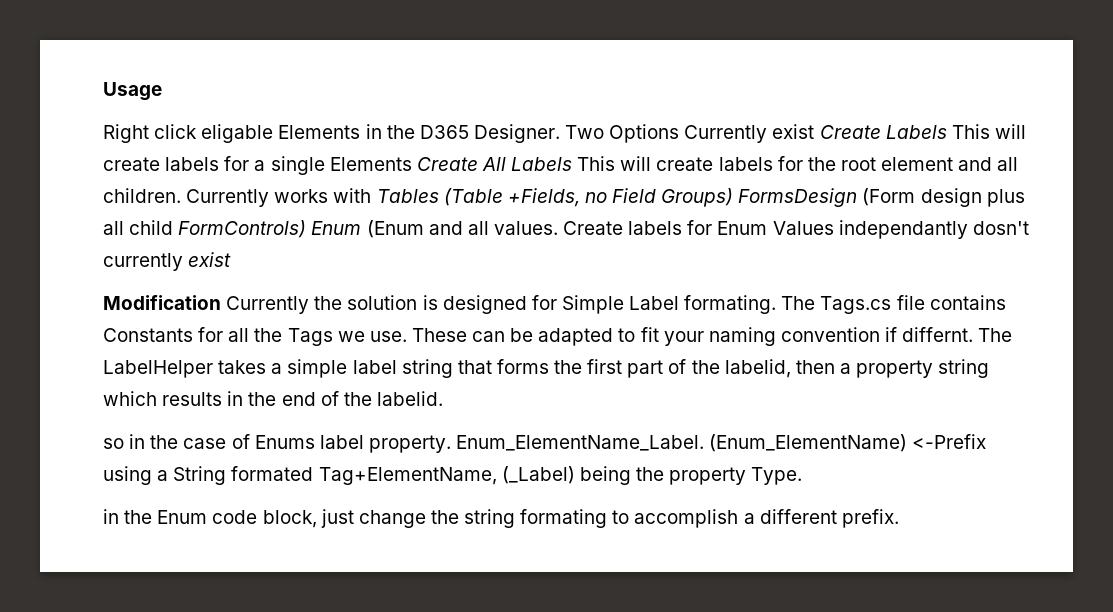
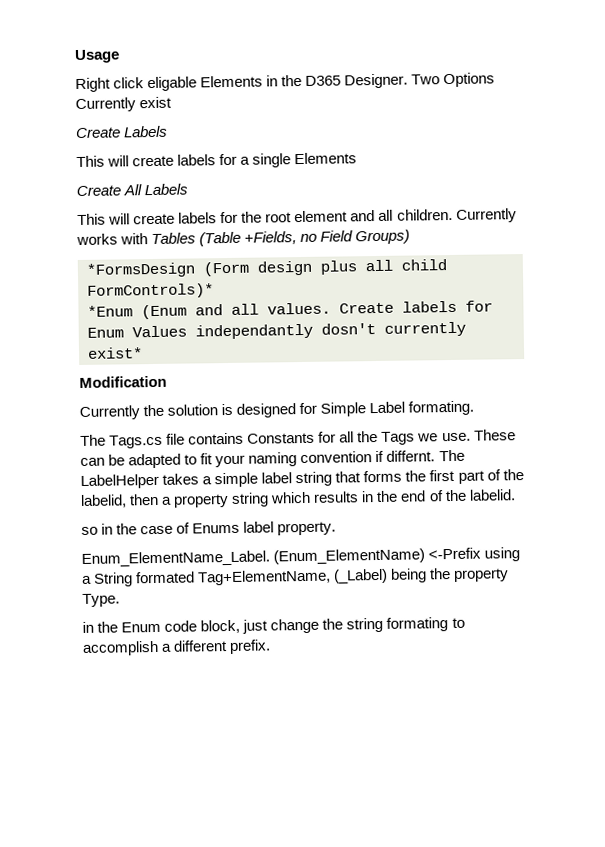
- Two Options Currently exist Create Labels This will create labels for a single Elements Create All Labels This will create labels for the root element and all children.
+ Two Options Currently exist
+ Create Labels
+ This will create labels for a single Elements
+ Create All Labels
+ This will create labels for the root element and all children.
- Currently works with Tables (Table +Fields, no Field Groups) FormsDesign (Form design plus all child FormControls) Enum (Enum and all values.
+ Currently works with Tables (Table +Fields, no Field Groups)
+ *FormsDesign (Form design plus all child FormControls)*
+ *Enum (Enum and all values.
- Create labels for Enum Values independantly dosn't currently exist
+ Create labels for Enum Values independantly dosn't currently exist*
- Modification Currently the solution is designed for Simple Label formating. The Tags.cs file contains Constants for all the Tags we use.
+ Modification
+ Currently the solution is designed for Simple Label formating.
+ The Tags.cs file contains Constants for all the Tags we use.
- so in the case of Enums label property. Enum_ElementName_Label.
+ so in the case of Enums label property.
+ Enum_ElementName_Label.

